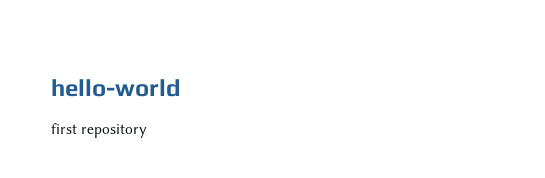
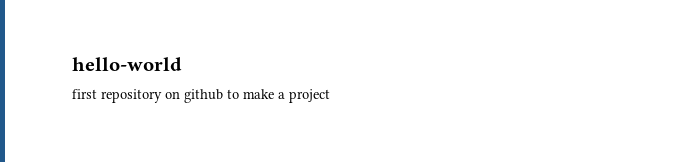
- first repository
+ first repository on github to make a project

